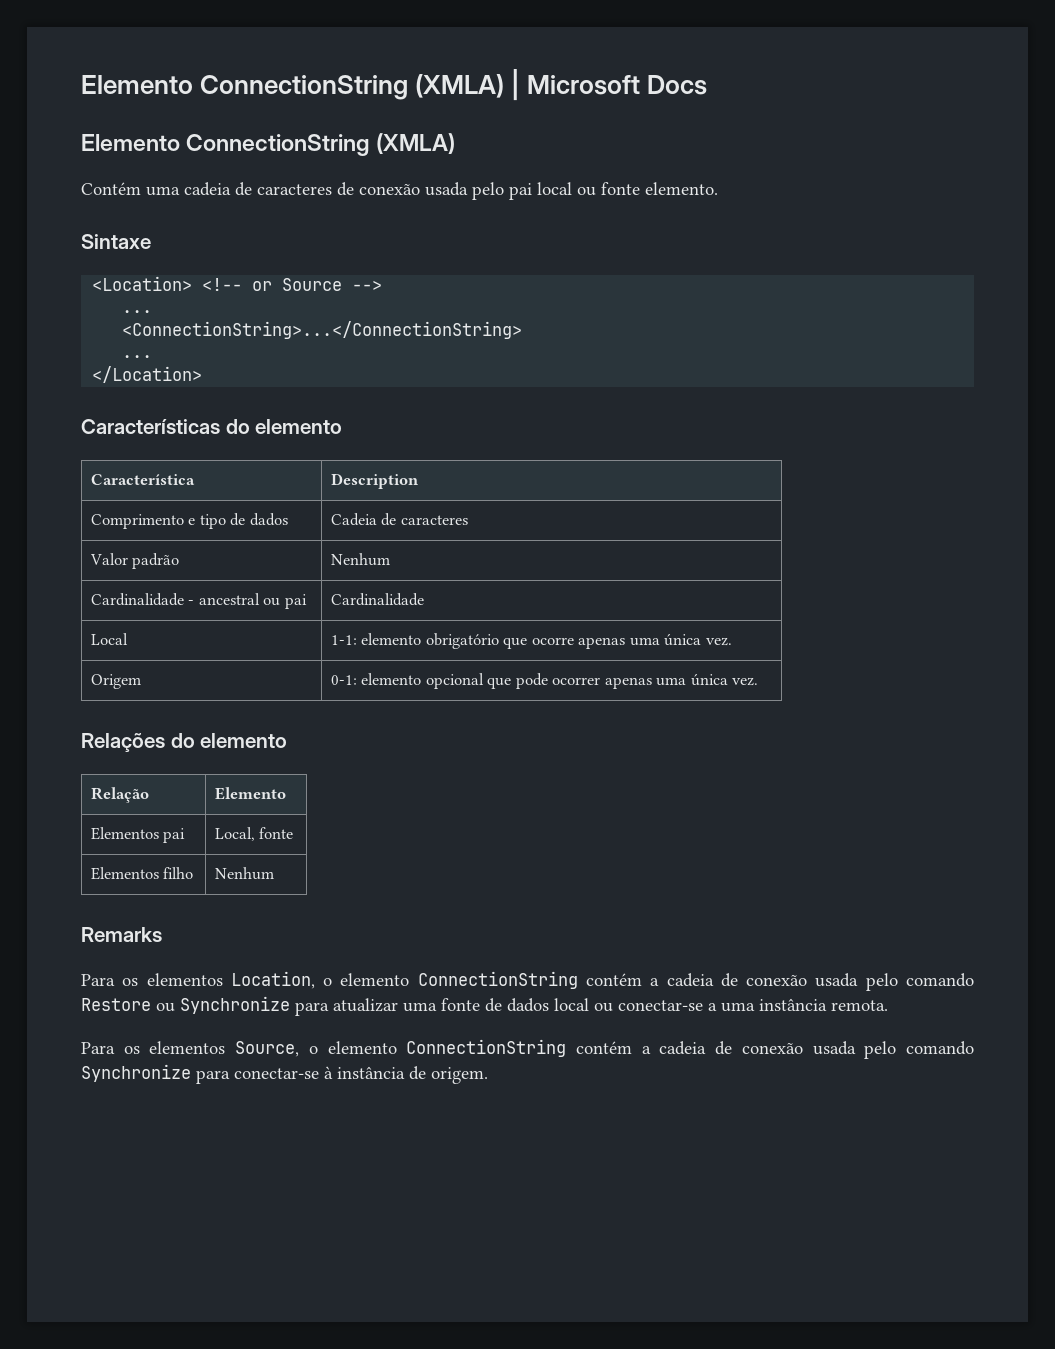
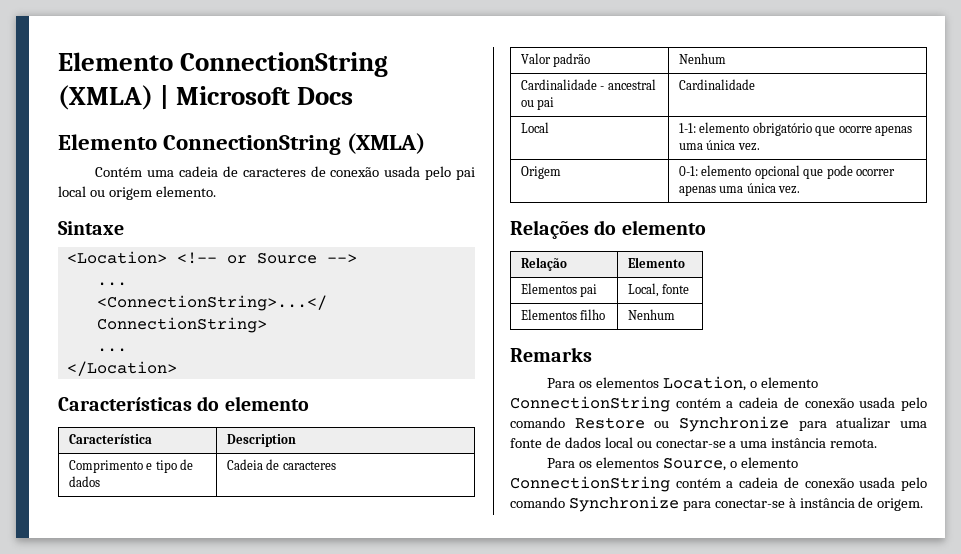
- Contém uma cadeia de caracteres de conexão usada pelo pai local ou fonte elemento.
+ Contém uma cadeia de caracteres de conexão usada pelo pai local ou origem elemento.

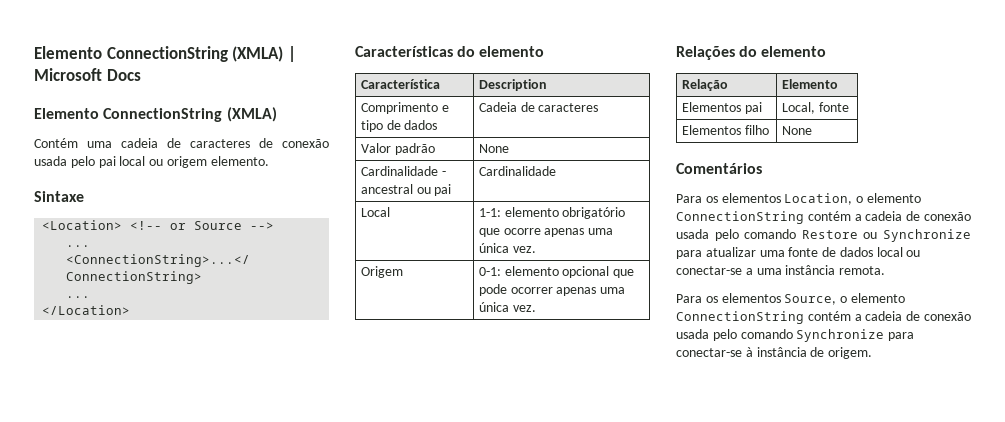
- Valor padrão | Nenhum
+ Valor padrão | None
- Elementos filho | Nenhum
- Remarks
+ Elementos filho | None
+ Comentários

